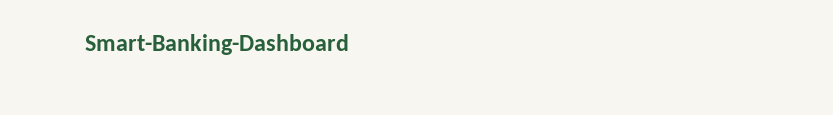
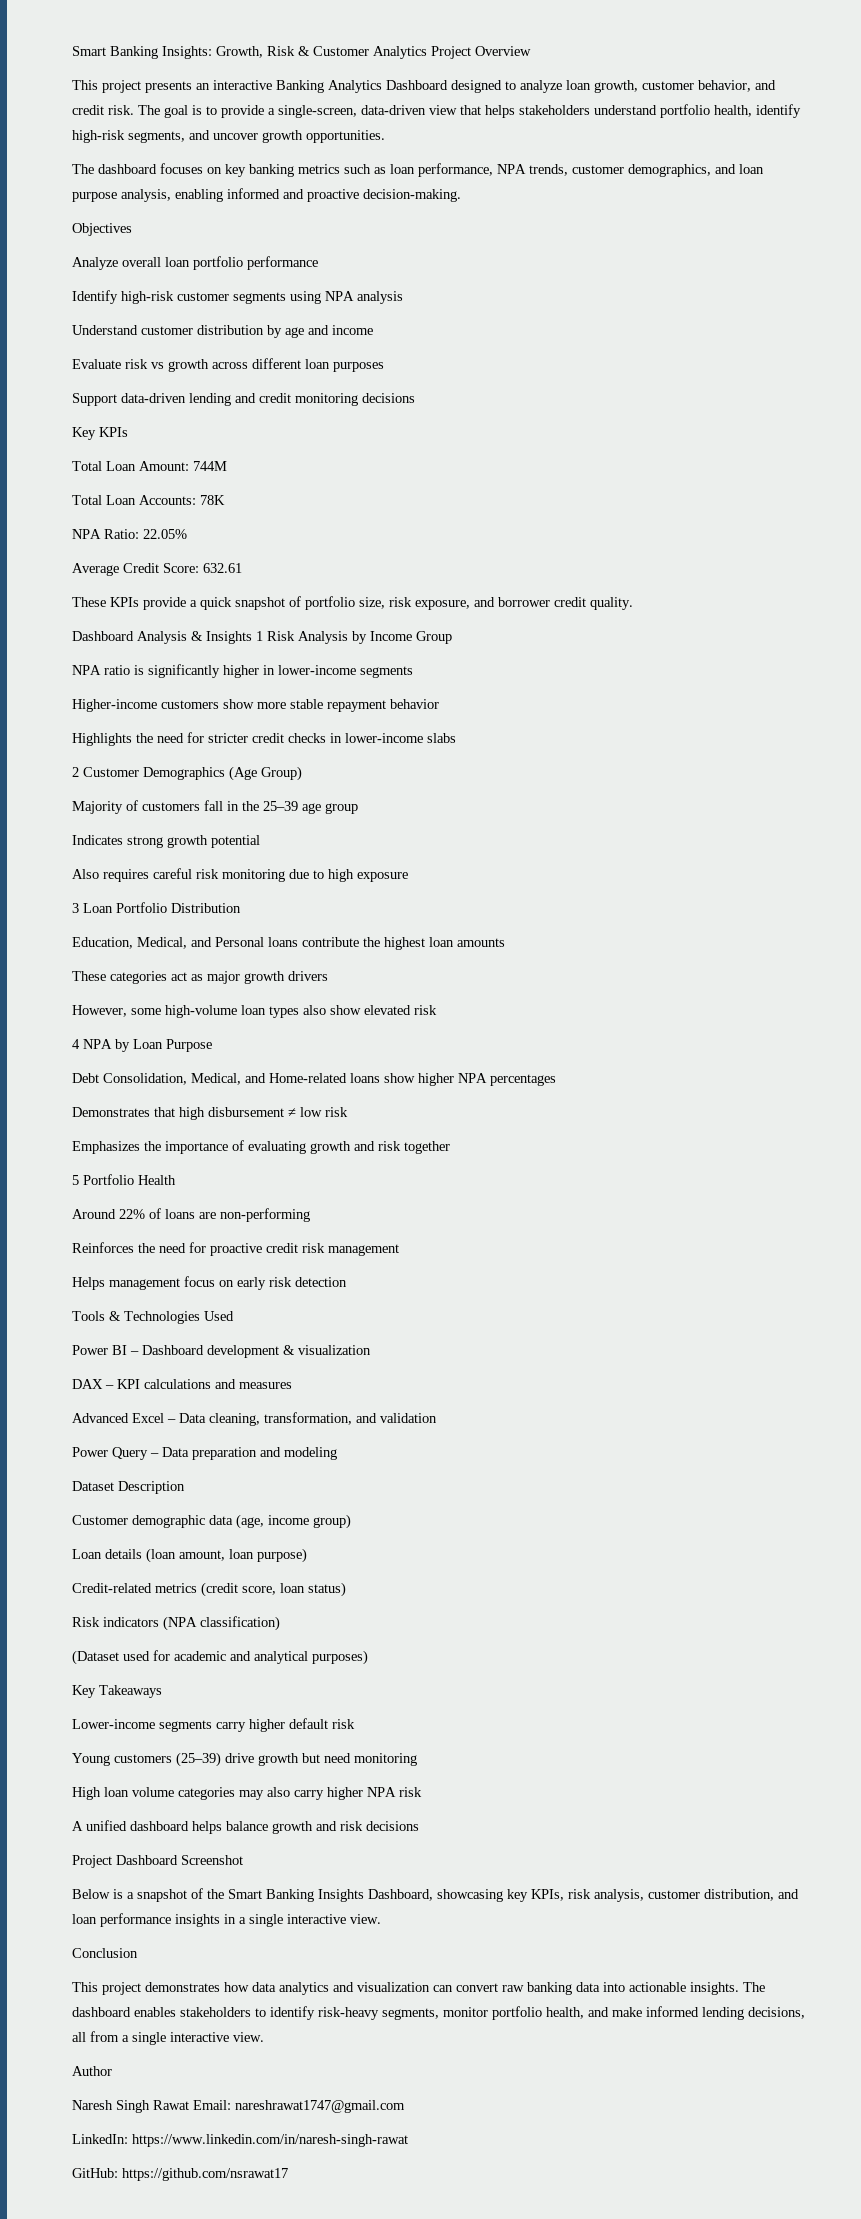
- Smart-Banking-Dashboard
+ Smart Banking Insights: Growth, Risk & Customer Analytics Project Overview
+ This project presents an interactive Banking Analytics Dashboard designed to analyze loan growth, customer behavior, and credit risk. The goal is to provide a single-screen, data-driven view that helps stakeholders understand portfolio health, identify high-risk segments, and uncover growth opportunities.
+ The dashboard focuses on key banking metrics such as loan performance, NPA trends, customer demographics, and loan purpose analysis, enabling informed and proactive decision-making.
+ Objectives
+ Analyze overall loan portfolio performance
+ Identify high-risk customer segments using NPA analysis
+ Understand customer distribution by age and income
+ Evaluate risk vs growth across different loan purposes
+ Support data-driven lending and credit monitoring decisions
+ Key KPIs
+ Total Loan Amount: 744M
+ Total Loan Accounts: 78K
+ NPA Ratio: 22.05%
+ Average Credit Score: 632.61
+ These KPIs provide a quick snapshot of portfolio size, risk exposure, and borrower credit quality.
+ Dashboard Analysis & Insights 1 Risk Analysis by Income Group
+ NPA ratio is significantly higher in lower-income segments
+ Higher-income customers show more stable repayment behavior
+ Highlights the need for stricter credit checks in lower-income slabs
+ 2 Customer Demographics (Age Group)
+ Majority of customers fall in the 25–39 age group
+ Indicates strong growth potential
+ Also requires careful risk monitoring due to high exposure
+ 3 Loan Portfolio Distribution
+ Education, Medical, and Personal loans contribute the highest loan amounts
+ These categories act as major growth drivers
+ However, some high-volume loan types also show elevated risk
+ 4 NPA by Loan Purpose
+ Debt Consolidation, Medical, and Home-related loans show higher NPA percentages
+ Demonstrates that high disbursement ≠ low risk
+ Emphasizes the importance of evaluating growth and risk together
+ 5 Portfolio Health
+ Around 22% of loans are non-performing
+ Reinforces the need for proactive credit risk management
+ Helps management focus on early risk detection
+ Tools & Technologies Used
+ Power BI – Dashboard development & visualization
+ DAX – KPI calculations and measures
+ Advanced Excel – Data cleaning, transformation, and validation
+ Power Query – Data preparation and modeling
+ Dataset Description
+ Customer demographic data (age, income group)
+ Loan details (loan amount, loan purpose)
+ Credit-related metrics (credit score, loan status)
+ Risk indicators (NPA classification)
+ (Dataset used for academic and analytical purposes)
+ Key Takeaways
+ Lower-income segments carry higher default risk
+ Young customers (25–39) drive growth but need monitoring
+ High loan volume categories may also carry higher NPA risk
+ A unified dashboard helps balance growth and risk decisions
+ Project Dashboard Screenshot
+ Below is a snapshot of the Smart Banking Insights Dashboard, showcasing key KPIs, risk analysis, customer distribution, and loan performance insights in a single interactive view.
+ Conclusion
+ This project demonstrates how data analytics and visualization can convert raw banking data into actionable insights. The dashboard enables stakeholders to identify risk-heavy segments, monitor portfolio health, and make informed lending decisions, all from a single interactive view.
+ Author
+ Naresh Singh Rawat Email: nareshrawat1747@gmail.com
+ LinkedIn: https://www.linkedin.com/in/naresh-singh-rawat
+ GitHub: https://github.com/nsrawat17

